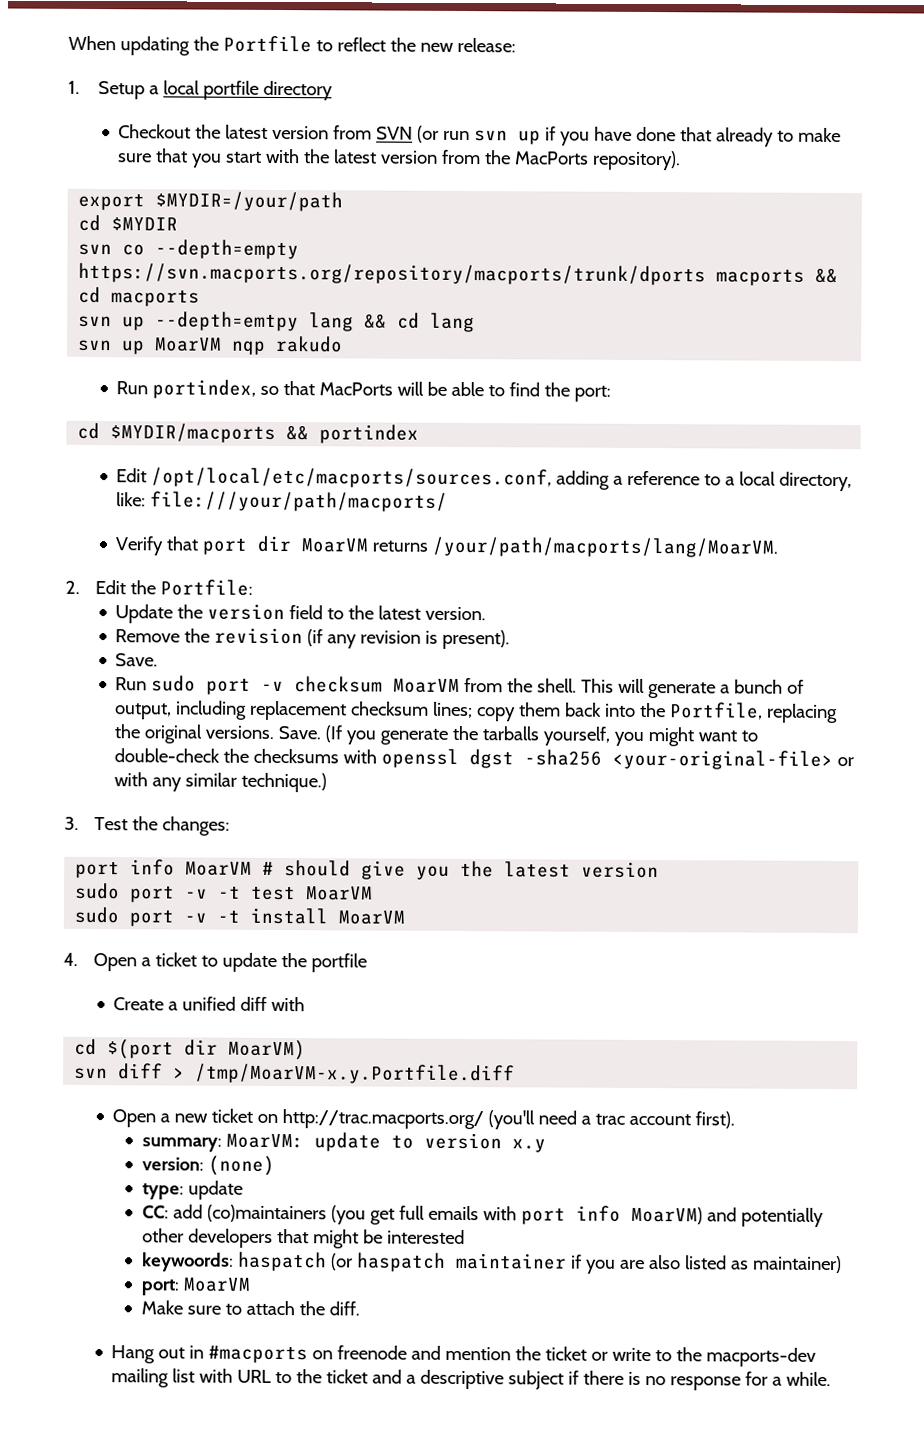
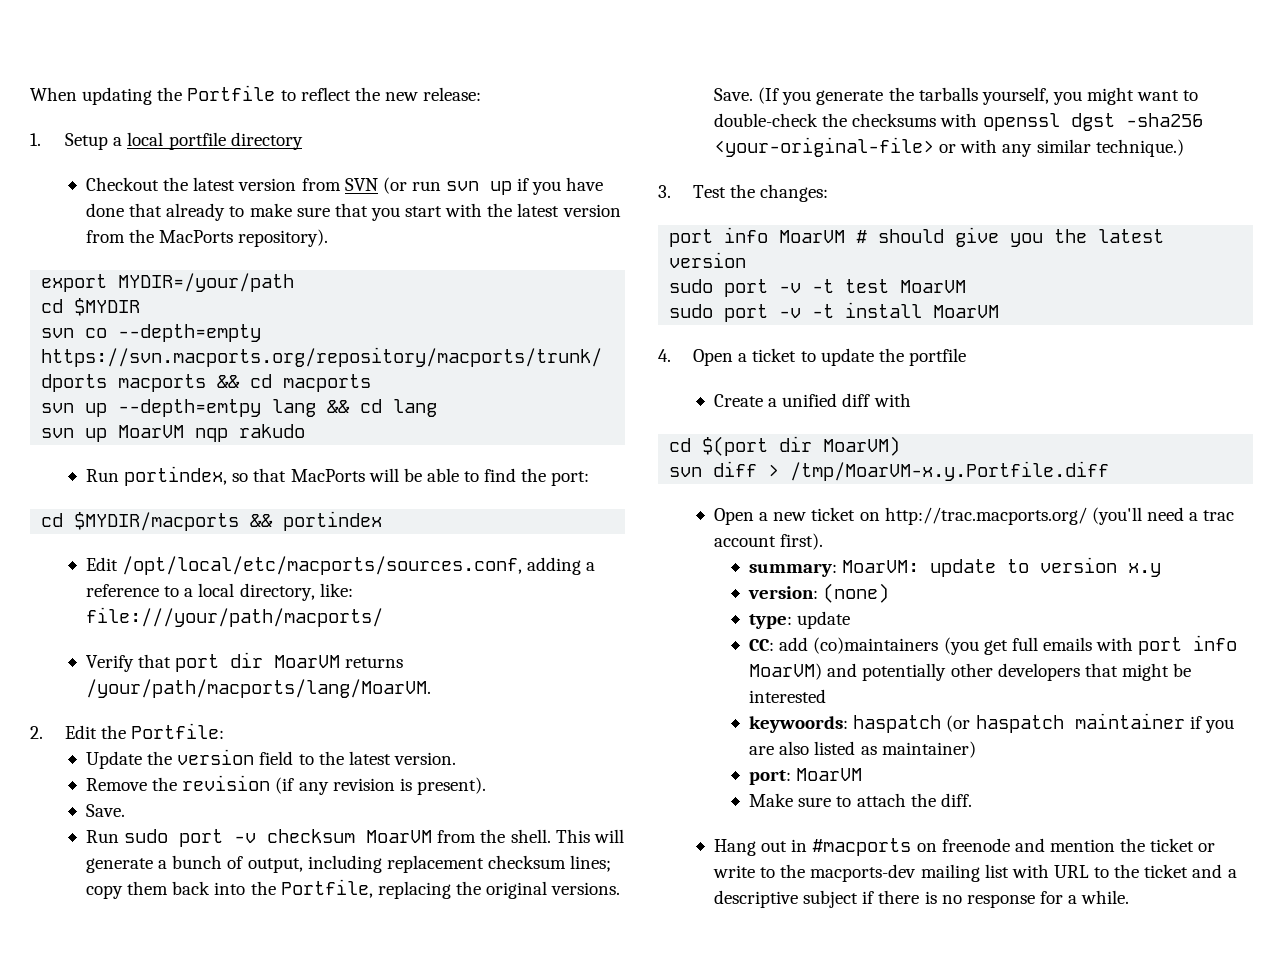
- export $MYDIR=/your/path
+ export MYDIR=/your/path

